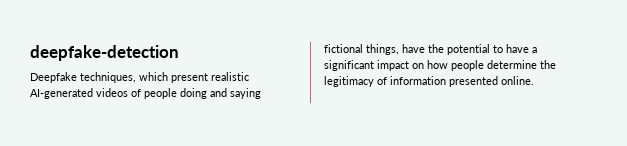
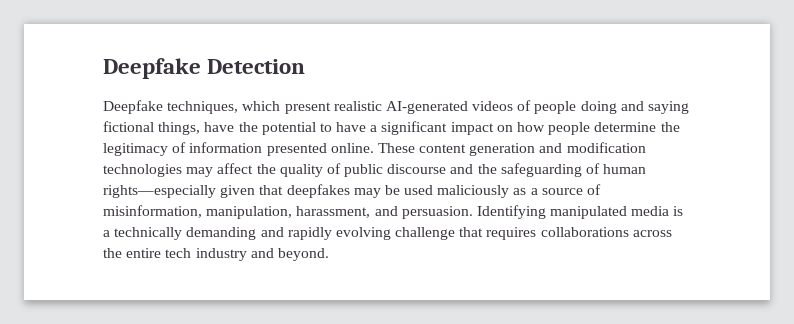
- deepfake-detection
+ Deepfake Detection
+ These content generation and modification technologies may affect the quality of public discourse and the safeguarding of human rights—especially given that deepfakes may be used maliciously as a source of misinformation, manipulation, harassment, and persuasion. Identifying manipulated media is a technically demanding and rapidly evolving challenge that requires collaborations across the entire tech industry and beyond.

